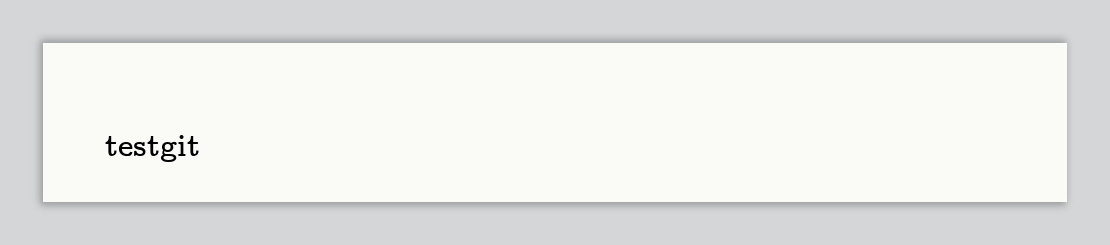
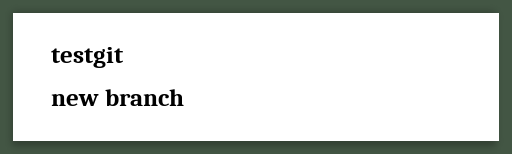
+ new branch

